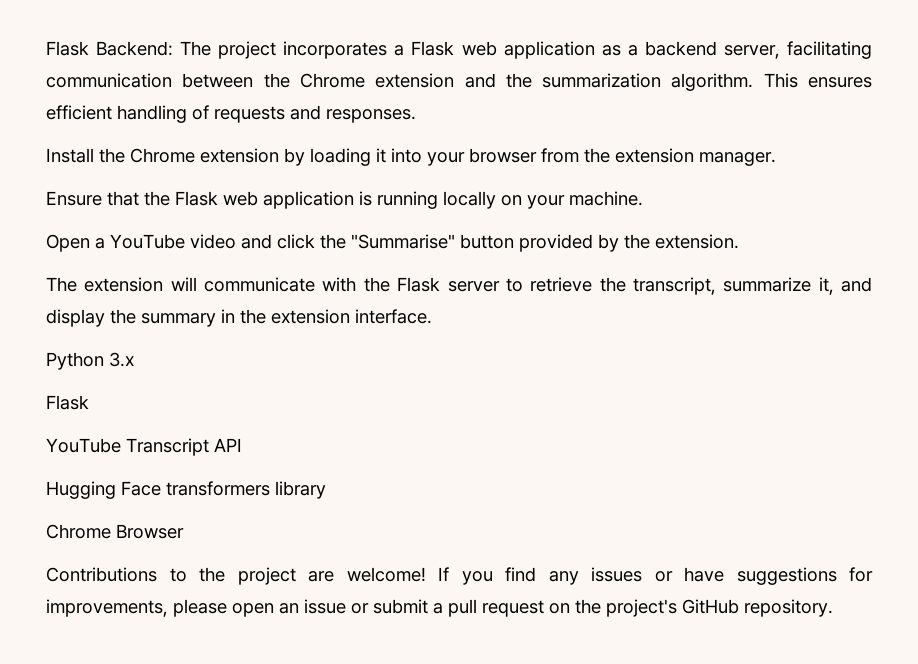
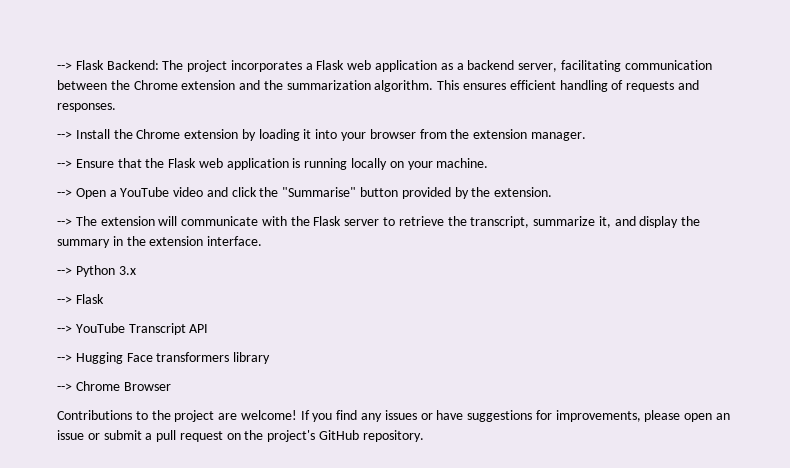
- Flask Backend: The project incorporates a Flask web application as a backend server, facilitating communication between the Chrome extension and the summarization algorithm.
+ --> Flask Backend: The project incorporates a Flask web application as a backend server, facilitating communication between the Chrome extension and the summarization algorithm.
- Install the Chrome extension by loading it into your browser from the extension manager.
+ --> Install the Chrome extension by loading it into your browser from the extension manager.
- Ensure that the Flask web application is running locally on your machine.
+ --> Ensure that the Flask web application is running locally on your machine.
- Open a YouTube video and click the "Summarise" button provided by the extension.
+ --> Open a YouTube video and click the "Summarise" button provided by the extension.
- The extension will communicate with the Flask server to retrieve the transcript, summarize it, and display the summary in the extension interface.
+ --> The extension will communicate with the Flask server to retrieve the transcript, summarize it, and display the summary in the extension interface.
- Python 3.x
- Flask
+ --> Python 3.x
+ --> Flask
- YouTube Transcript API
+ --> YouTube Transcript API
- Hugging Face transformers library
+ --> Hugging Face transformers library
- Chrome Browser
+ --> Chrome Browser

